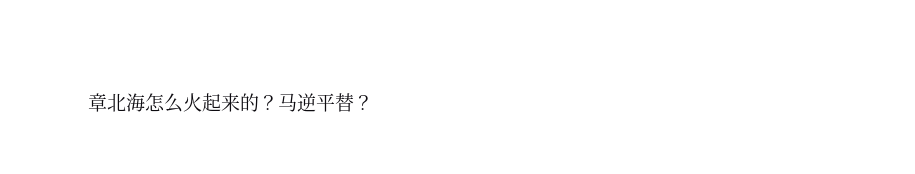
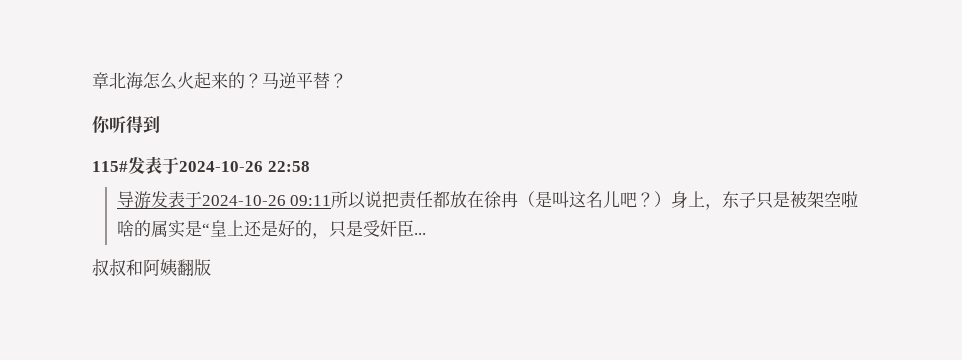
+ 你听得到
+ 115#发表于2024-10-26 22:58
+ 导游发表于2024-10-26 09:11所以说把责任都放在徐冉（是叫这名儿吧？）身上，东子只是被架空啦啥的属实是“皇上还是好的，只是受奸臣...
+ 叔叔和阿姨翻版

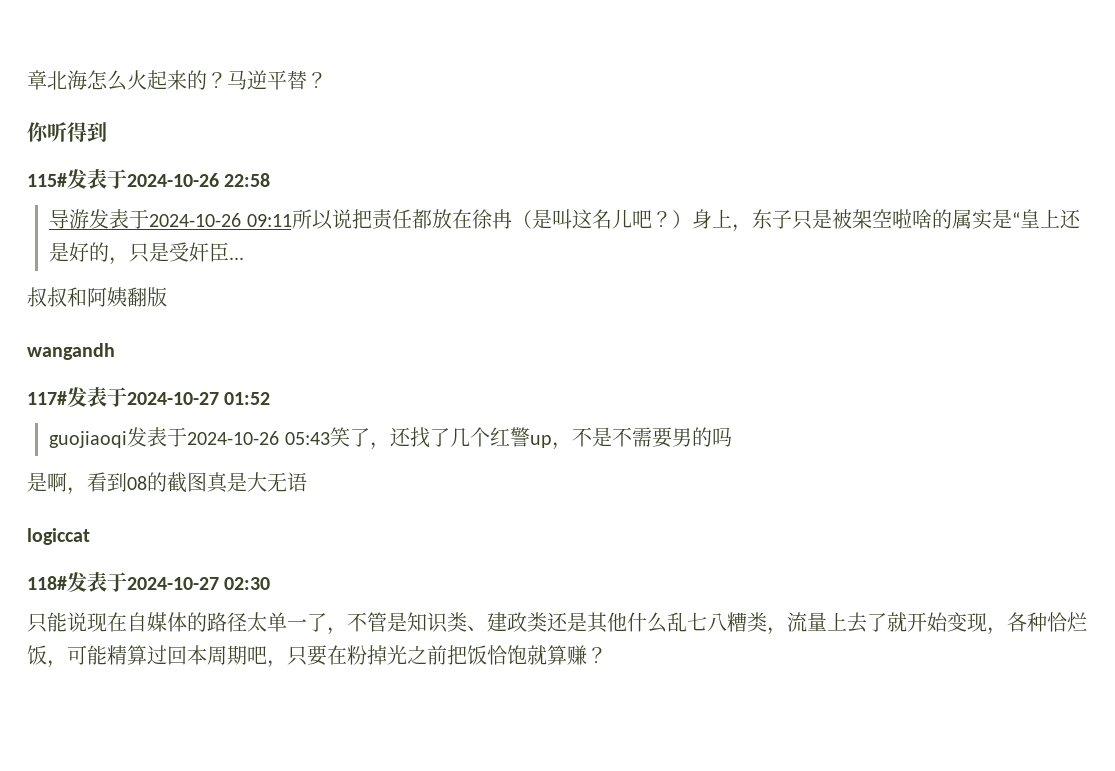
+ wangandh
+ 117#发表于2024-10-27 01:52
+ guojiaoqi发表于2024-10-26 05:43笑了，还找了几个红警up，不是不需要男的吗
+ 是啊，看到08的截图真是大无语
+ logiccat
+ 118#发表于2024-10-27 02:30
+ 只能说现在自媒体的路径太单一了，不管是知识类、建政类还是其他什么乱七八糟类，流量上去了就开始变现，各种恰烂饭，可能精算过回本周期吧，只要在粉掉光之前把饭恰饱就算赚？

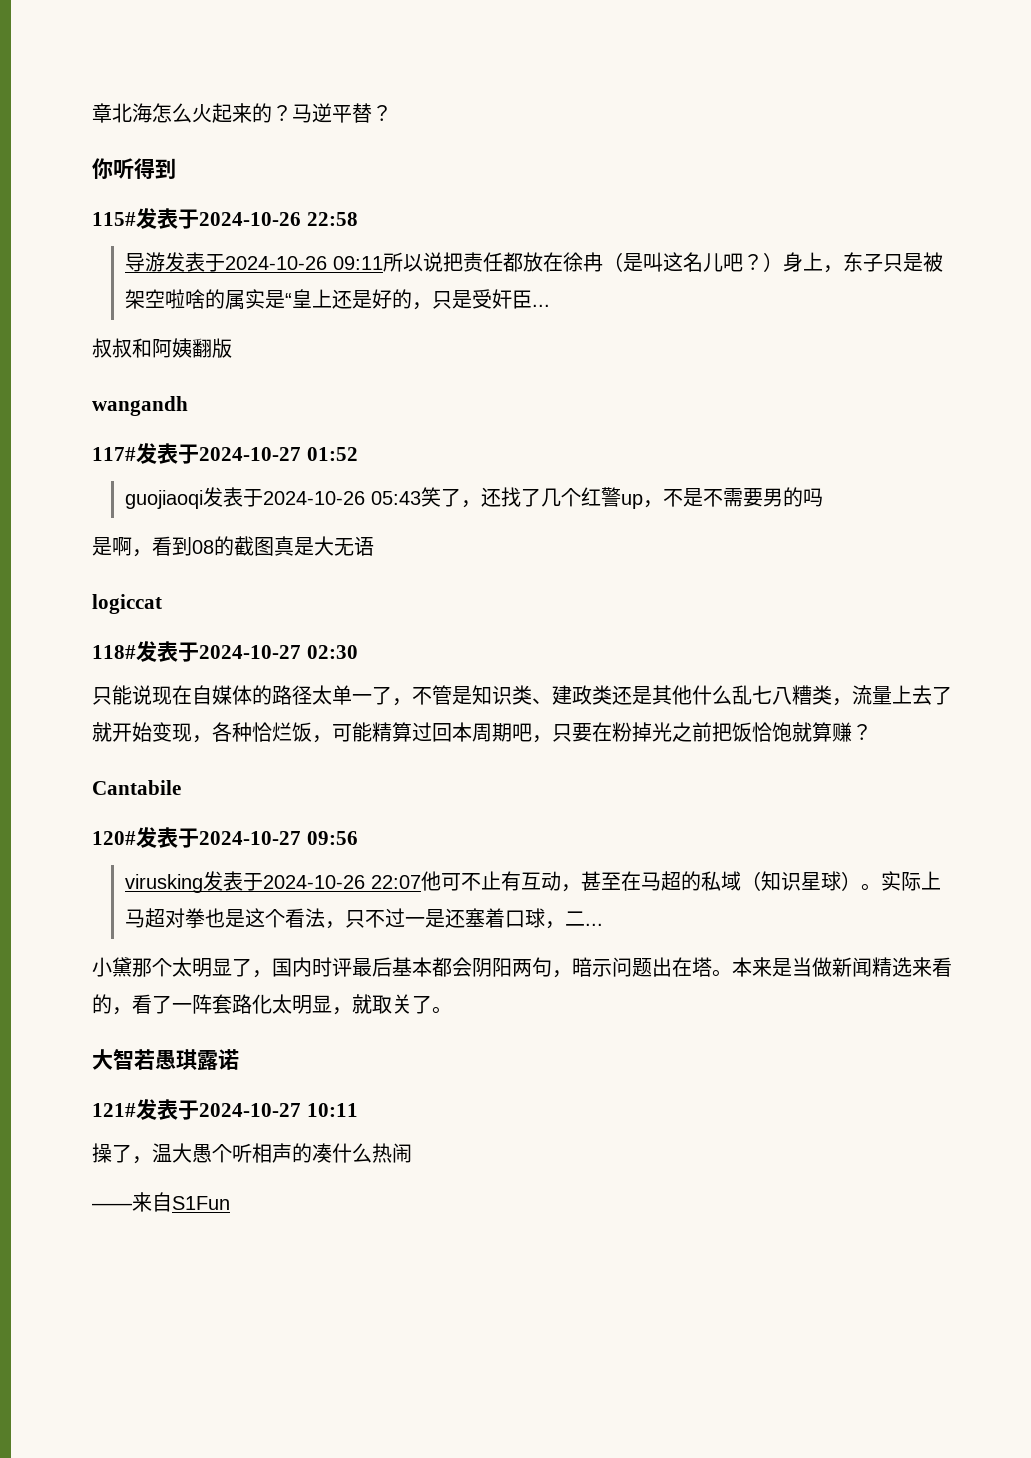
+ Cantabile
+ 120#发表于2024-10-27 09:56
+ virusking发表于2024-10-26 22:07他可不止有互动，甚至在马超的私域（知识星球）。实际上马超对拳也是这个看法，只不过一是还塞着口球，二...
+ 小黛那个太明显了，国内时评最后基本都会阴阳两句，暗示问题出在塔。本来是当做新闻精选来看的，看了一阵套路化太明显，就取关了。
+ 大智若愚琪露诺
+ 121#发表于2024-10-27 10:11
+ 操了，温大愚个听相声的凑什么热闹
+ ——来自S1Fun

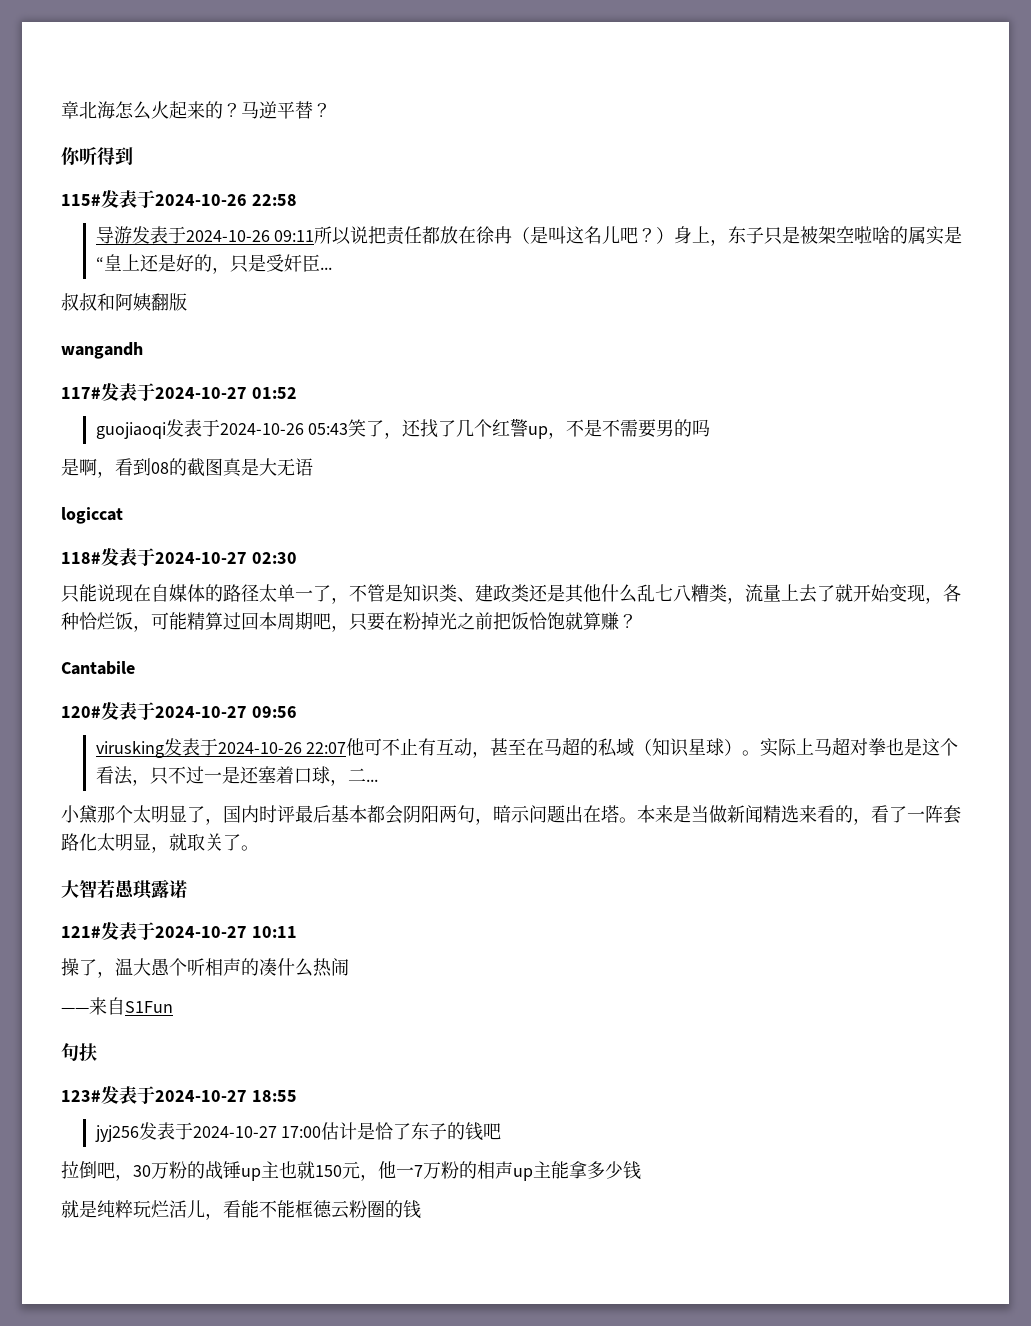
+ 句扶
+ 123#发表于2024-10-27 18:55
+ jyj256发表于2024-10-27 17:00估计是恰了东子的钱吧
+ 拉倒吧，30万粉的战锤up主也就150元，他一7万粉的相声up主能拿多少钱
+ 就是纯粹玩烂活儿，看能不能框德云粉圈的钱

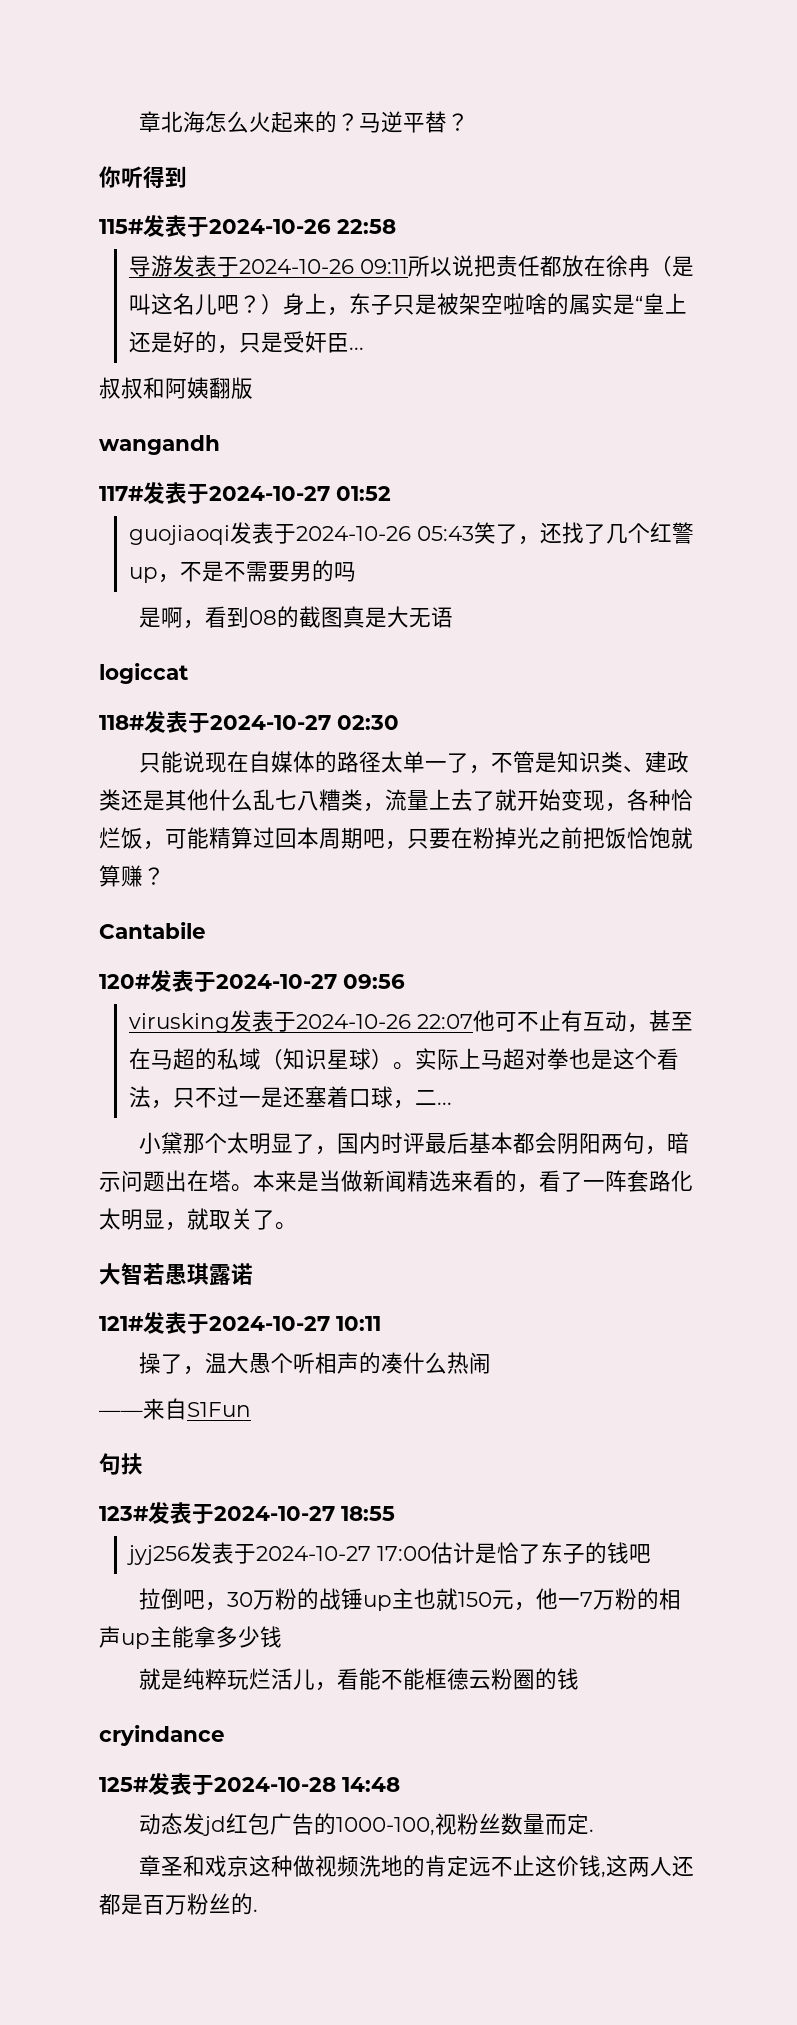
+ cryindance
+ 125#发表于2024-10-28 14:48
+ 动态发jd红包广告的1000-100,视粉丝数量而定.
+ 章圣和戏京这种做视频洗地的肯定远不止这价钱,这两人还都是百万粉丝的.

